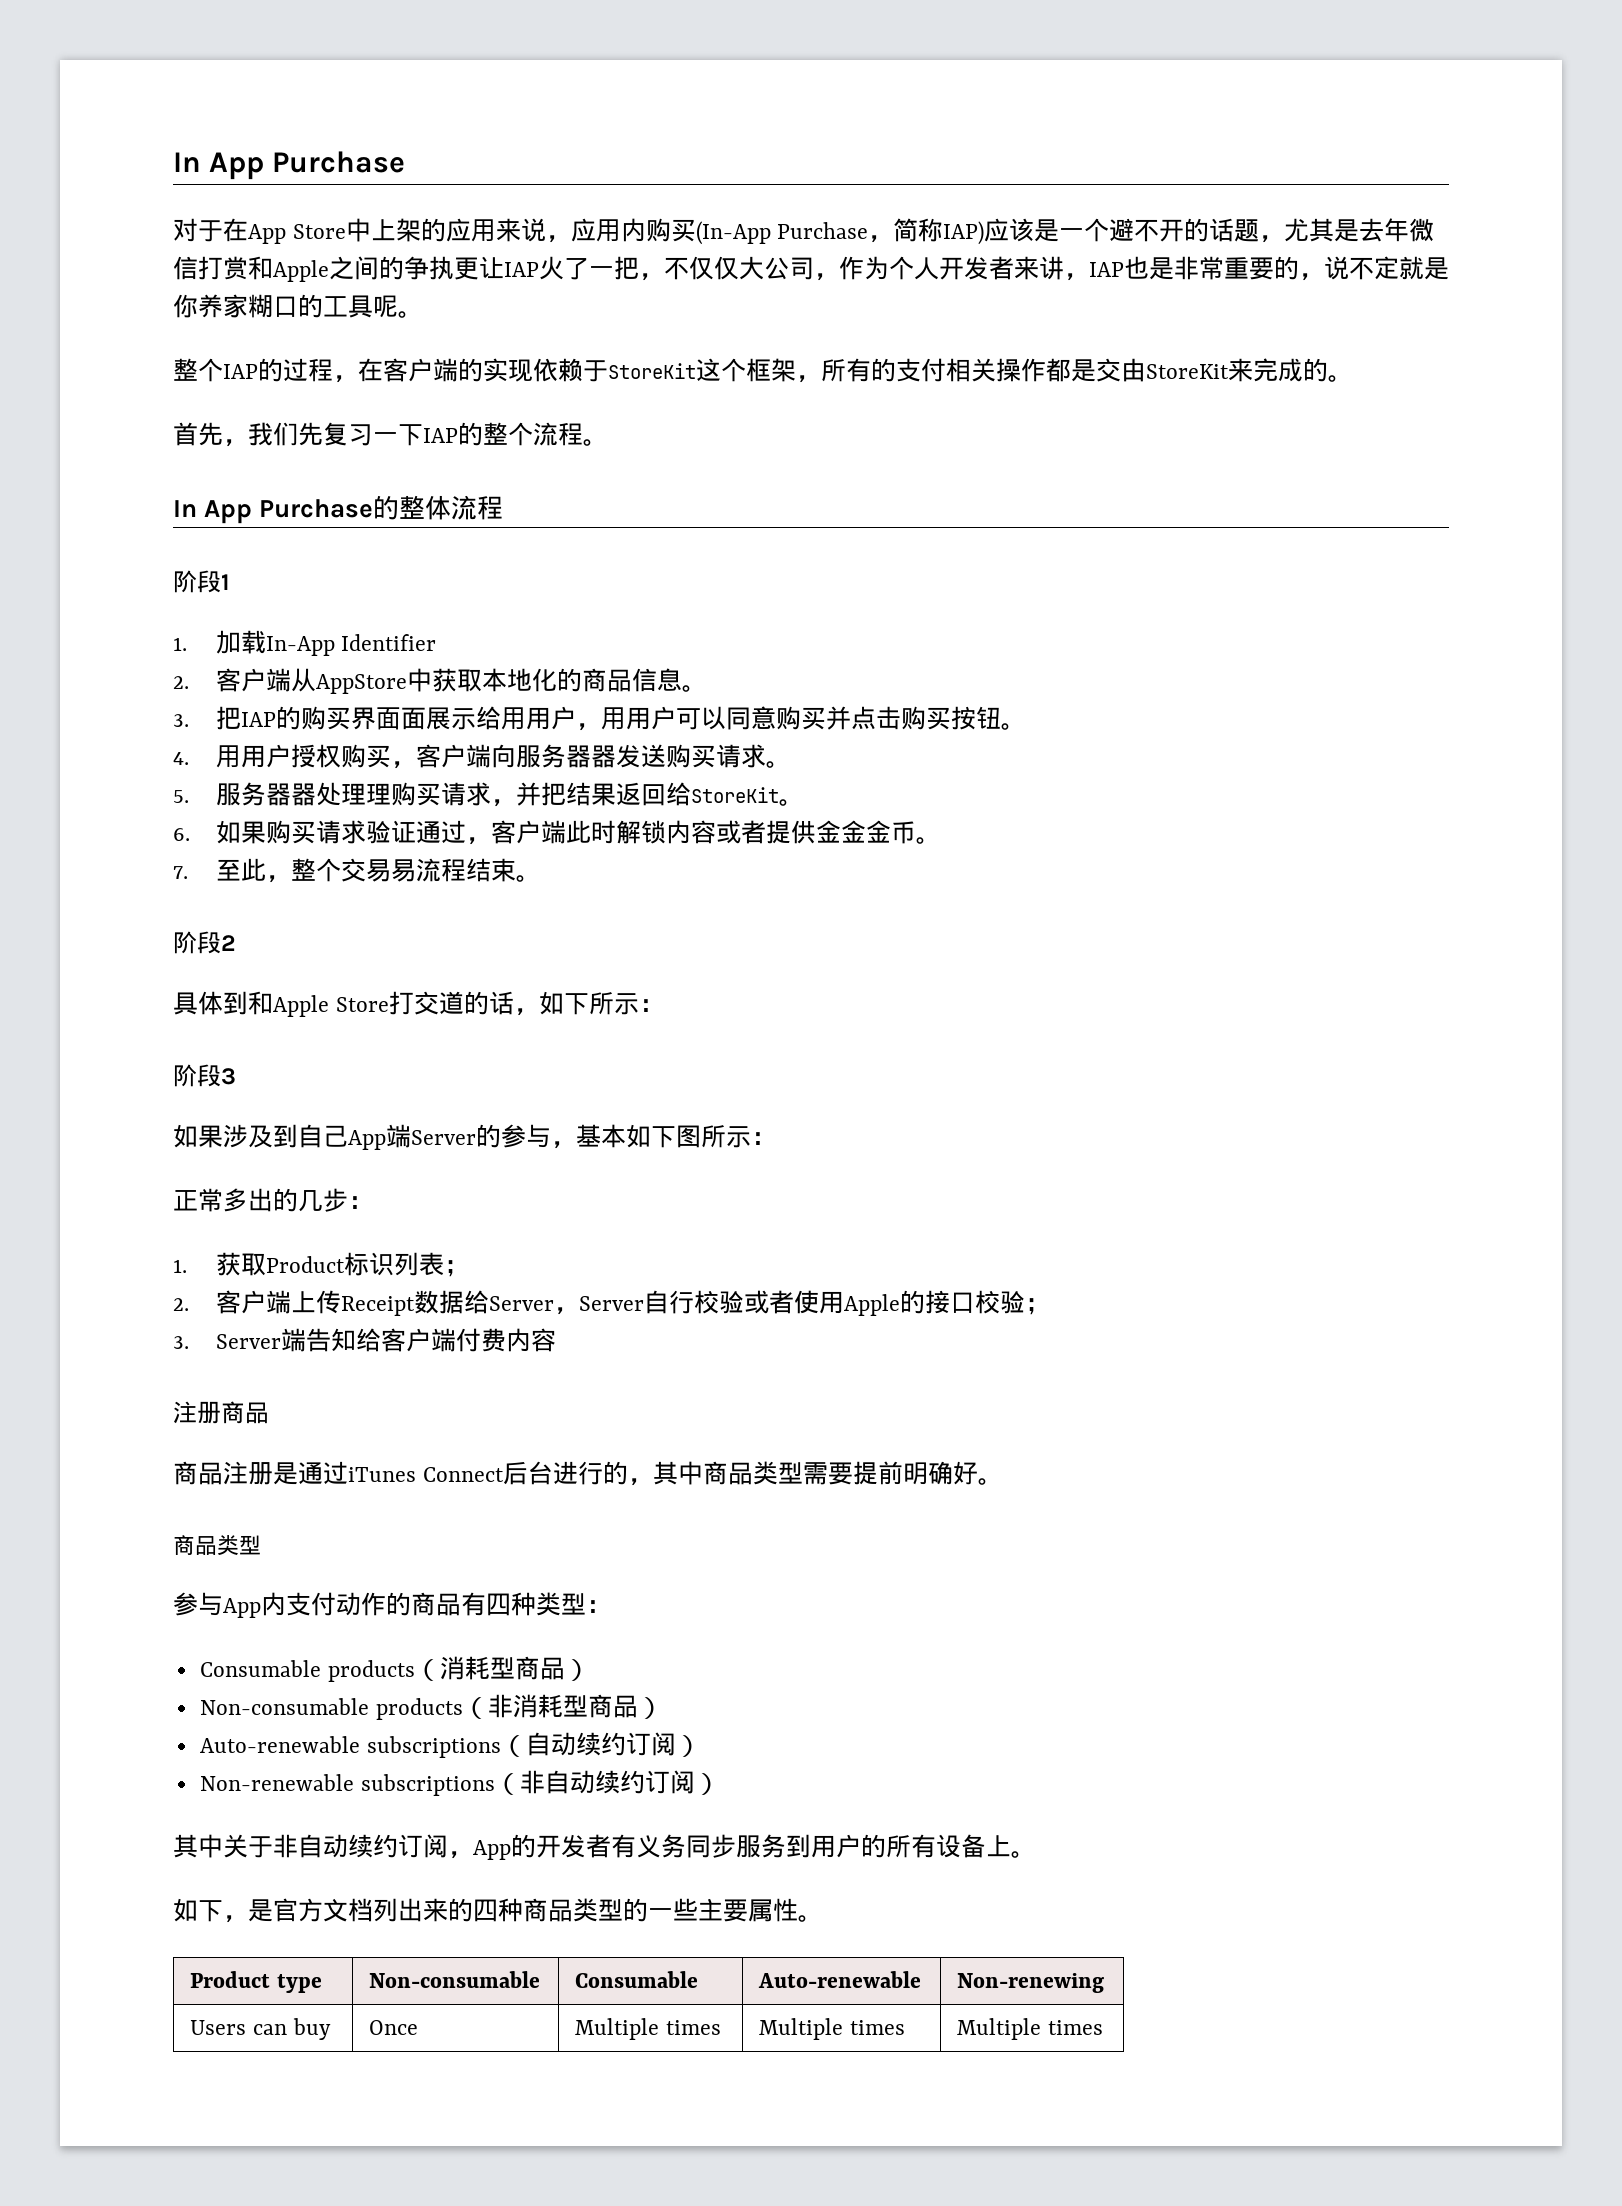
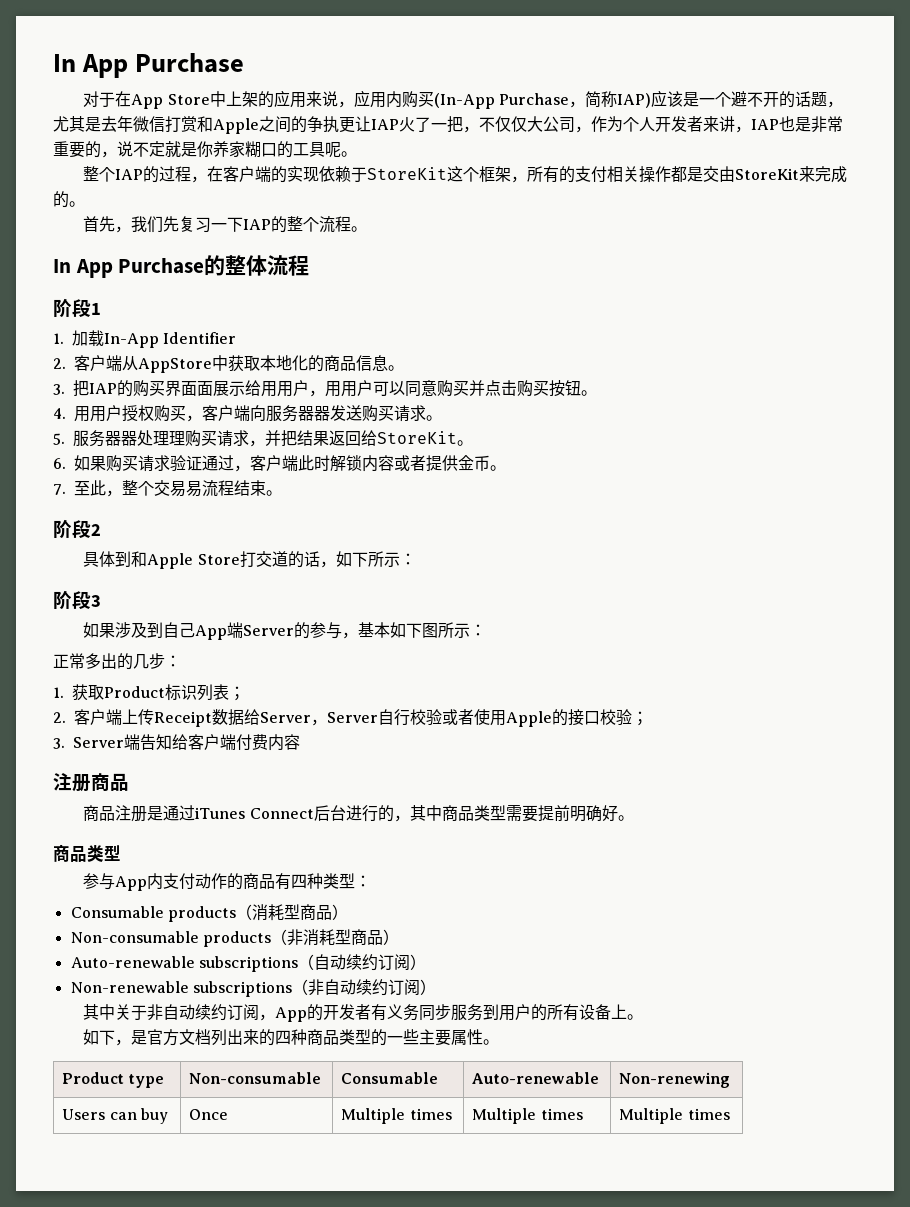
- 6.如果购买请求验证通过，客户端此时解锁内容或者提供金金金币。
+ 6.如果购买请求验证通过，客户端此时解锁内容或者提供金币。

